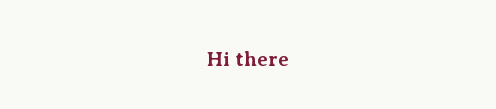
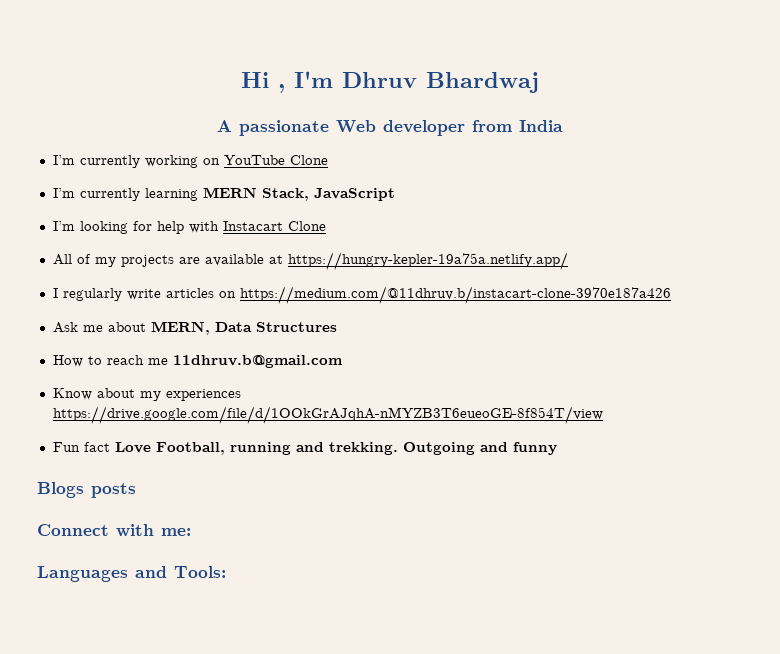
- Hi there
+ Hi , I'm Dhruv Bhardwaj
+ A passionate Web developer from India
+ I’m currently working on YouTube Clone
+ I’m currently learning MERN Stack, JavaScript
+ I’m looking for help with Instacart Clone
+ All of my projects are available at https://hungry-kepler-19a75a.netlify.app/
+ I regularly write articles on https://medium.com/@11dhruv.b/instacart-clone-3970e187a426
+ Ask me about MERN, Data Structures
+ How to reach me 11dhruv.b@gmail.com
+ Know about my experiences https://drive.google.com/file/d/1OOkGrAJqhA-nMYZB3T6eueoGE-8f854T/view
+ Fun fact Love Football, running and trekking. Outgoing and funny
+ Blogs posts
+ Connect with me:
+ Languages and Tools:

